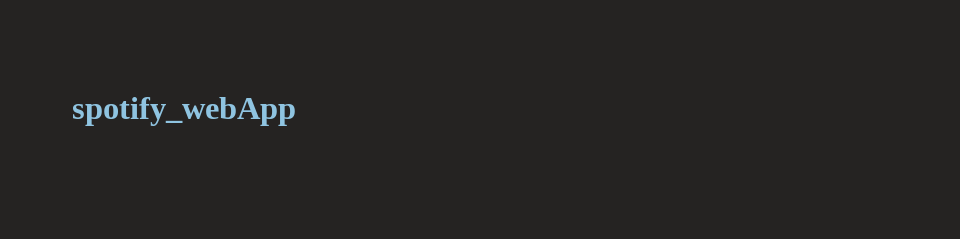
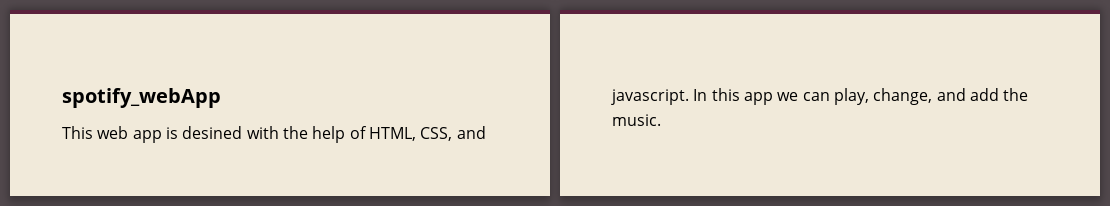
+ This web app is desined with the help of HTML, CSS, and javascript. In this app we can play, change, and add the music.

